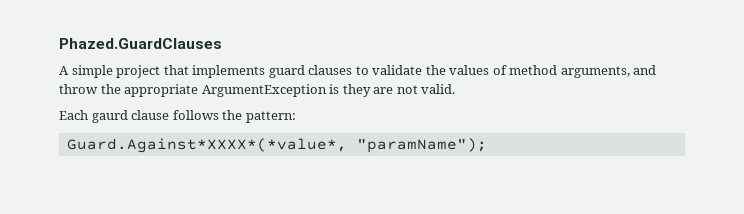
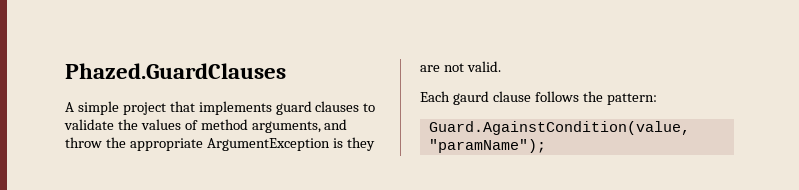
- Guard.Against*XXXX*(*value*, "paramName");
+ Guard.AgainstCondition(value, "paramName");

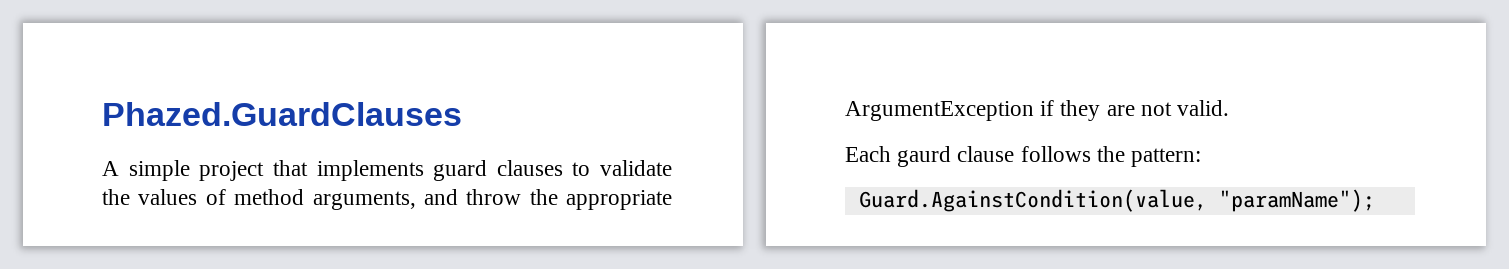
- A simple project that implements guard clauses to validate the values of method arguments, and throw the appropriate ArgumentException is they are not valid.
+ A simple project that implements guard clauses to validate the values of method arguments, and throw the appropriate ArgumentException if they are not valid.

